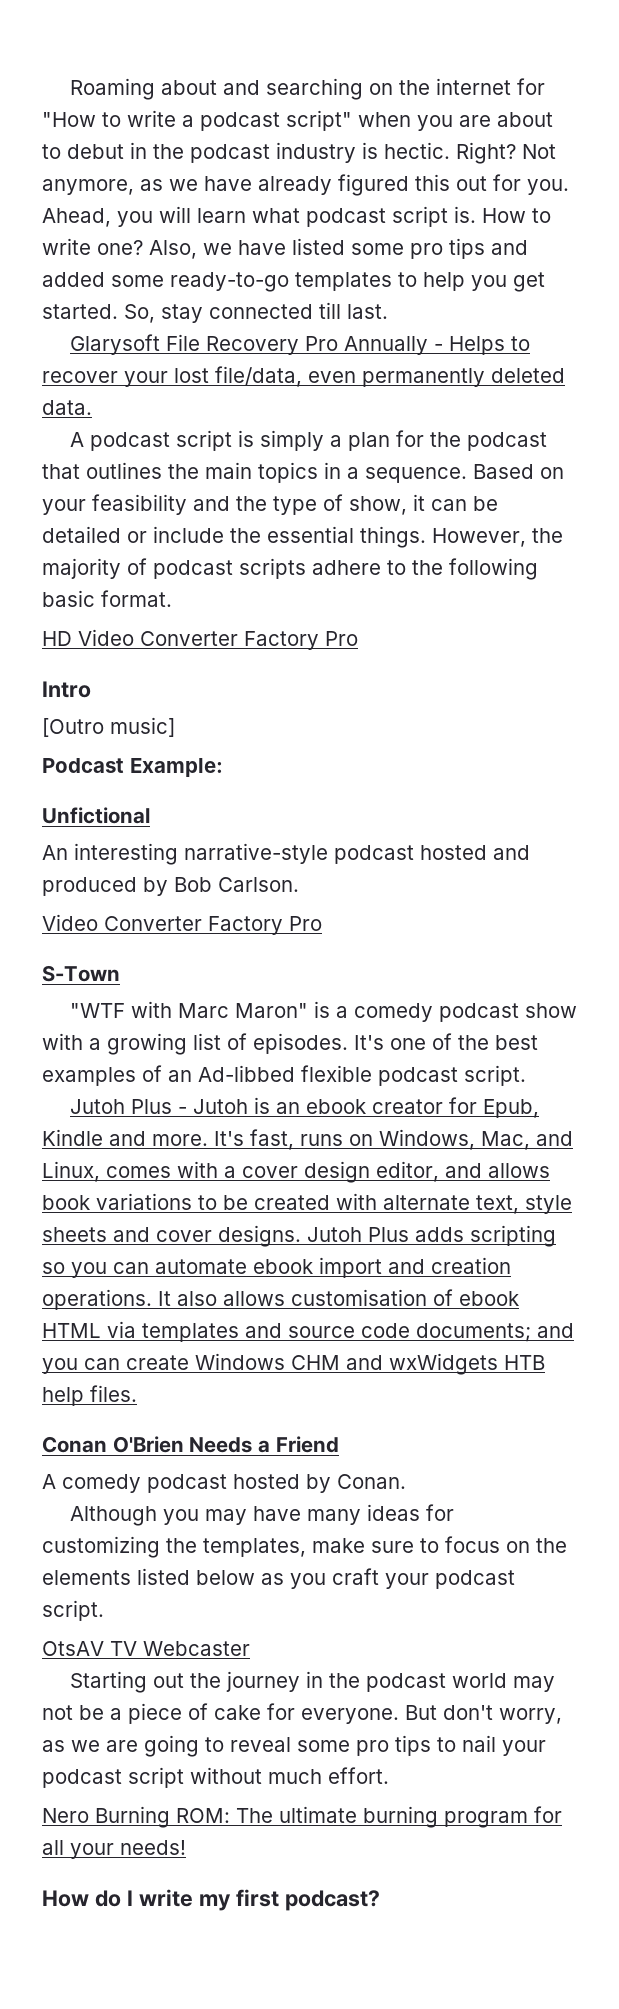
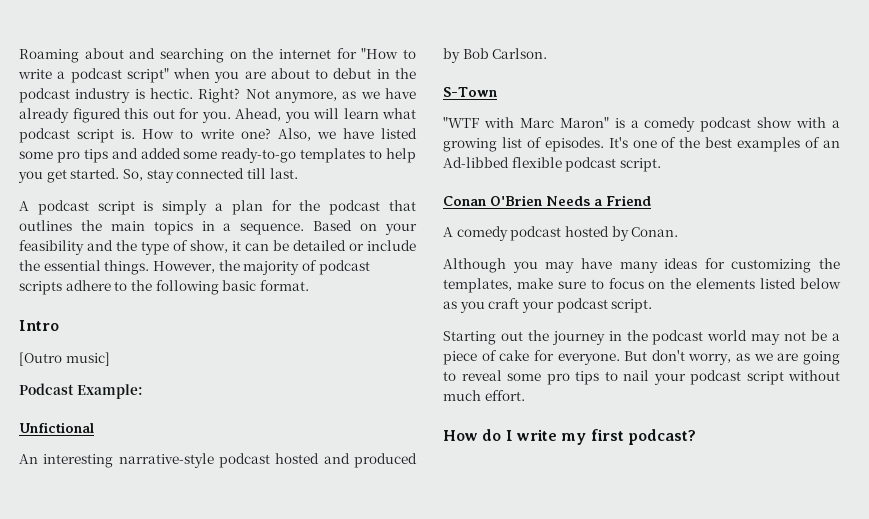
- Glarysoft File Recovery Pro Annually - Helps to recover your lost file/data, even permanently deleted data.
- HD Video Converter Factory Pro
  An interesting narrative-style podcast hosted and produced by Bob Carlson.
- Video Converter Factory Pro
- Jutoh Plus - Jutoh is an ebook creator for Epub, Kindle and more. It's fast, runs on Windows, Mac, and Linux, comes with a cover design editor, and allows book variations to be created with alternate text, style sheets and cover designs. Jutoh Plus adds scripting so you can automate ebook import and creation operations. It also allows customisation of ebook HTML via templates and source code documents; and you can create Windows CHM and wxWidgets HTB help files.
- OtsAV TV Webcaster
- Nero Burning ROM: The ultimate burning program for all your needs!

